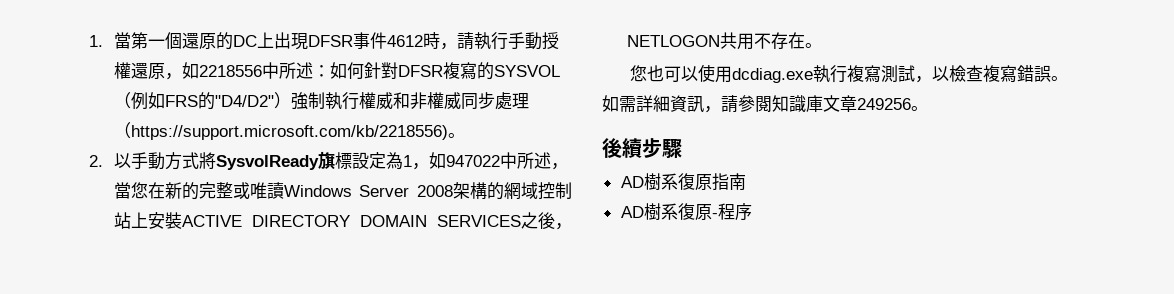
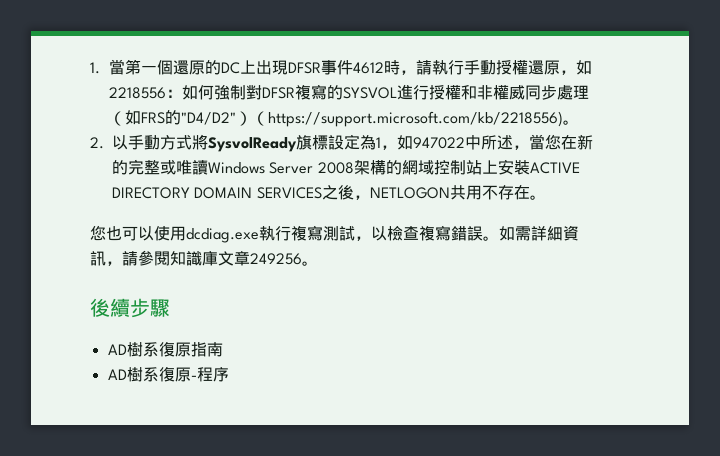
- 1.當第一個還原的DC上出現DFSR事件4612時，請執行手動授權還原，如2218556中所述：如何針對DFSR複寫的SYSVOL（例如FRS的"D4/D2"）強制執行權威和非權威同步處理（https://support.microsoft.com/kb/2218556)。
+ 1.當第一個還原的DC上出現DFSR事件4612時，請執行手動授權還原，如2218556：如何強制對DFSR複寫的SYSVOL進行授權和非權威同步處理（如FRS的"D4/D2"）（https://support.microsoft.com/kb/2218556)。

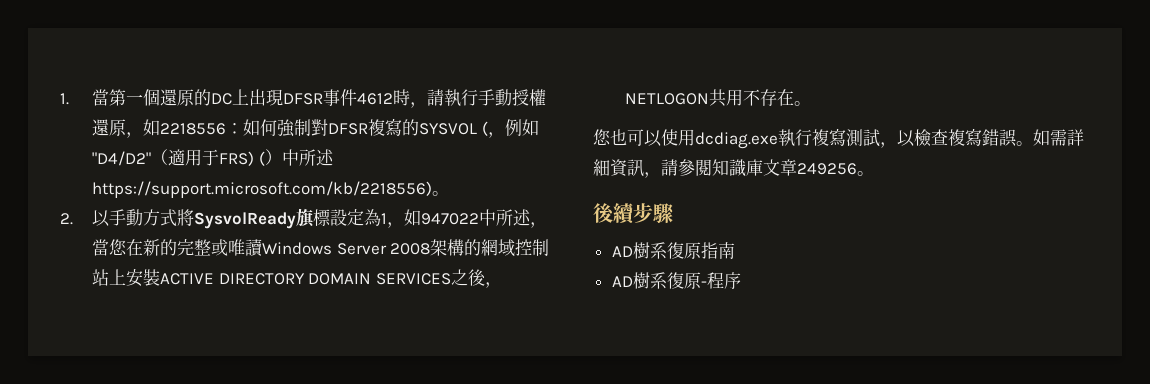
- 1.當第一個還原的DC上出現DFSR事件4612時，請執行手動授權還原，如2218556：如何強制對DFSR複寫的SYSVOL進行授權和非權威同步處理（如FRS的"D4/D2"）（https://support.microsoft.com/kb/2218556)。
+ 1.當第一個還原的DC上出現DFSR事件4612時，請執行手動授權還原，如2218556：如何強制對DFSR複寫的SYSVOL (，例如"D4/D2"（適用于FRS) (）中所述https://support.microsoft.com/kb/2218556)。

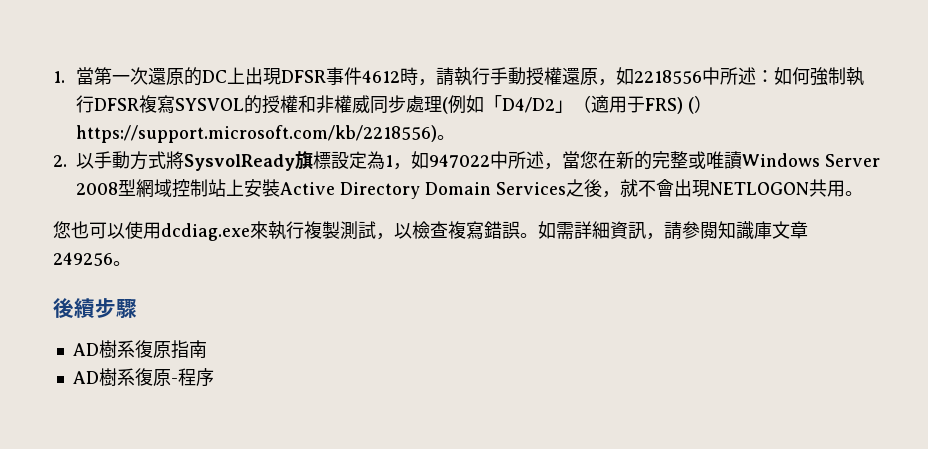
- 1.當第一個還原的DC上出現DFSR事件4612時，請執行手動授權還原，如2218556：如何強制對DFSR複寫的SYSVOL (，例如"D4/D2"（適用于FRS) (）中所述https://support.microsoft.com/kb/2218556)。
+ 1.當第一次還原的DC上出現DFSR事件4612時，請執行手動授權還原，如2218556中所述：如何強制執行DFSR複寫SYSVOL的授權和非權威同步處理(例如「D4/D2」（適用于FRS) (）https://support.microsoft.com/kb/2218556)。
- 2.以手動方式將SysvolReady旗標設定為1，如947022中所述，當您在新的完整或唯讀Windows Server 2008架構的網域控制站上安裝ACTIVE DIRECTORY DOMAIN SERVICES之後，NETLOGON共用不存在。
+ 2.以手動方式將SysvolReady旗標設定為1，如947022中所述，當您在新的完整或唯讀Windows Server 2008型網域控制站上安裝Active Directory Domain Services之後，就不會出現NETLOGON共用。
- 您也可以使用dcdiag.exe執行複寫測試，以檢查複寫錯誤。
+ 您也可以使用dcdiag.exe來執行複製測試，以檢查複寫錯誤。

